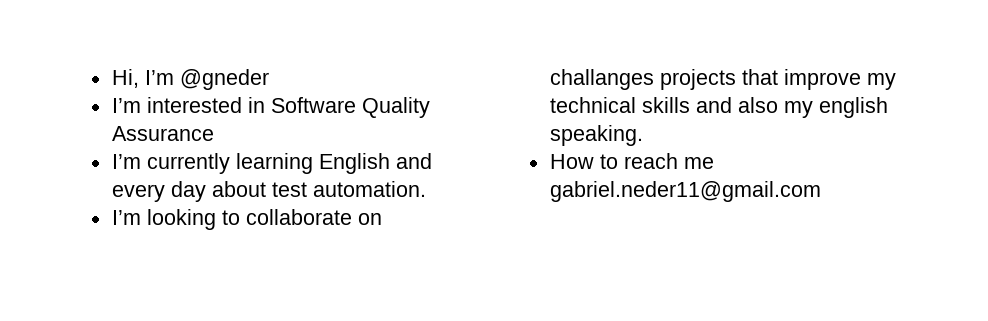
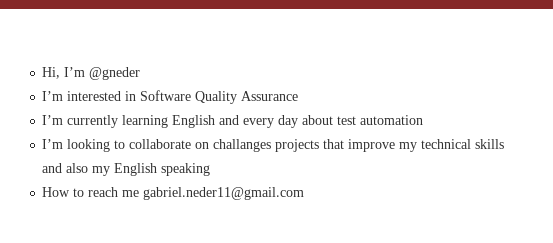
- I’m currently learning English and every day about test automation.
+ I’m currently learning English and every day about test automation
- I’m looking to collaborate on challanges projects that improve my technical skills and also my english speaking.
+ I’m looking to collaborate on challanges projects that improve my technical skills and also my English speaking

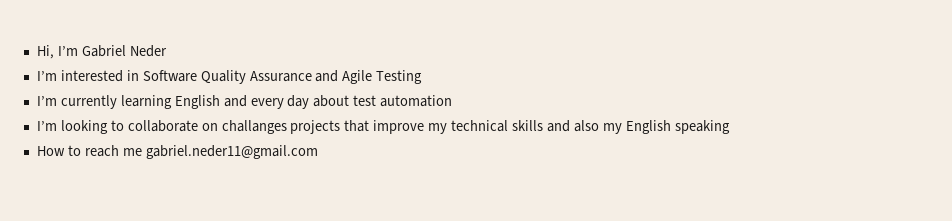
- Hi, I’m @gneder
+ Hi, I’m Gabriel Neder
- I’m interested in Software Quality Assurance
+ I’m interested in Software Quality Assurance and Agile Testing

